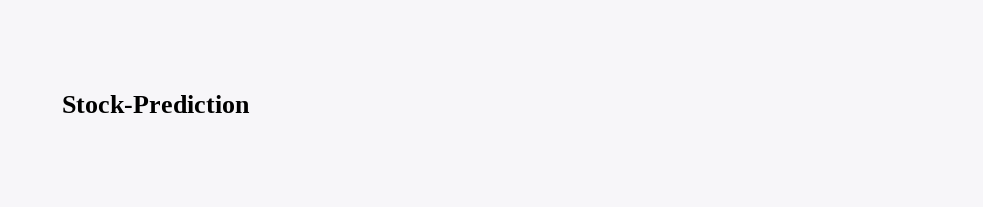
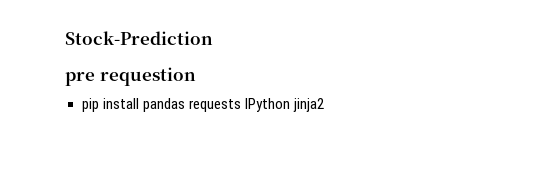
+ pre requestion
+ pip install pandas requests IPython jinja2

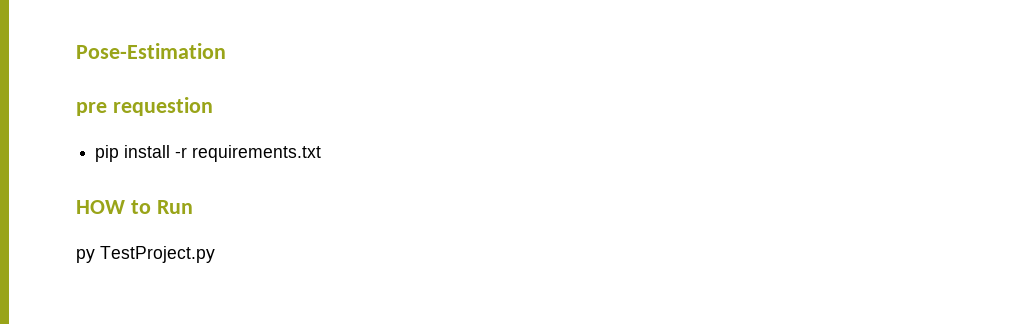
- Stock-Prediction
+ Pose-Estimation
- pip install pandas requests IPython jinja2
+ pip install -r requirements.txt
+ HOW to Run
+ py TestProject.py

